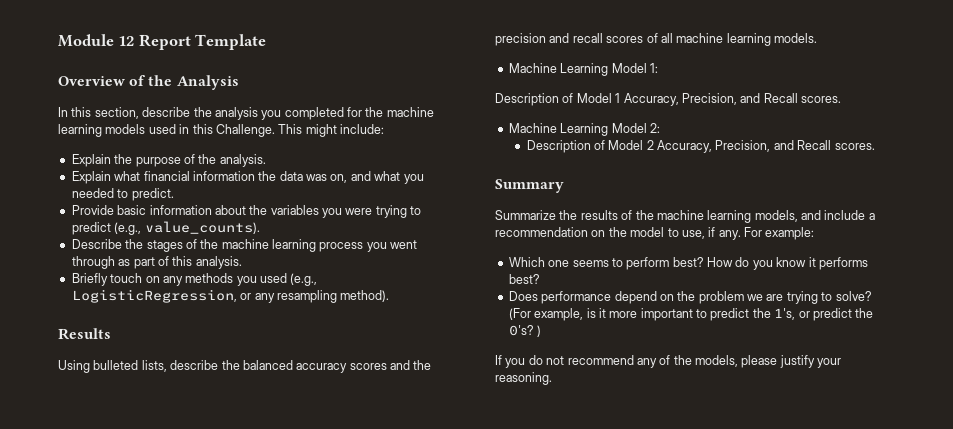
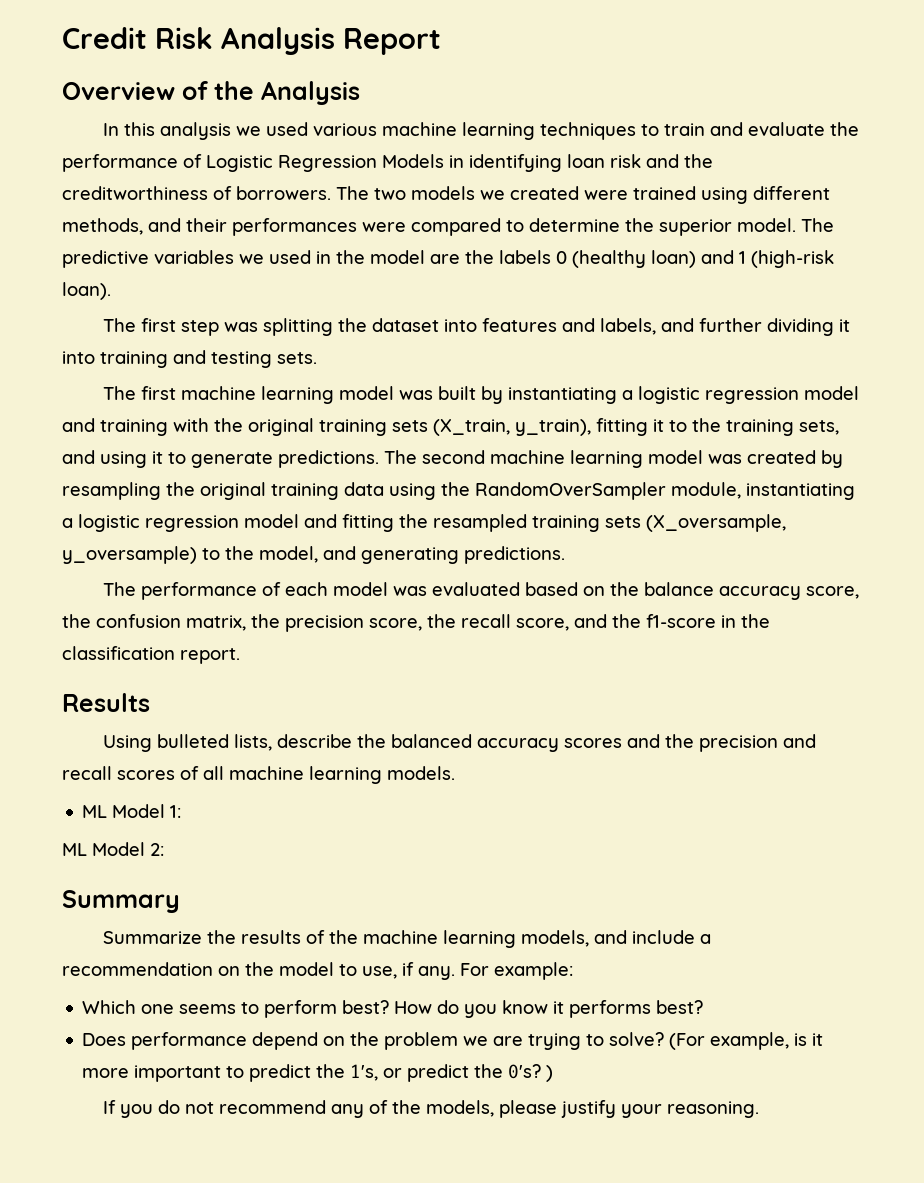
- Module 12 Report Template
+ Credit Risk Analysis Report
- In this section, describe the analysis you completed for the machine learning models used in this Challenge. This might include:
- Explain the purpose of the analysis.
- Explain what financial information the data was on, and what you needed to predict.
- Provide basic information about the variables you were trying to predict (e.g., value_counts).
- Describe the stages of the machine learning process you went through as part of this analysis.
- Briefly touch on any methods you used (e.g., LogisticRegression, or any resampling method).
+ In this analysis we used various machine learning techniques to train and evaluate the performance of Logistic Regression Models in identifying loan risk and the creditworthiness of borrowers. The two models we created were trained using different methods, and their performances were compared to determine the superior model. The predictive variables we used in the model are the labels 0 (healthy loan) and 1 (high-risk loan).
+ The first step was splitting the dataset into features and labels, and further dividing it into training and testing sets.
+ The first machine learning model was built by instantiating a logistic regression model and training with the original training sets (X_train, y_train), fitting it to the training sets, and using it to generate predictions. The second machine learning model was created by resampling the original training data using the RandomOverSampler module, instantiating a logistic regression model and fitting the resampled training sets (X_oversample, y_oversample) to the model, and generating predictions.
+ The performance of each model was evaluated based on the balance accuracy score, the confusion matrix, the precision score, the recall score, and the f1-score in the classification report.
- Machine Learning Model 1:
+ ML Model 1:
- Description of Model 1 Accuracy, Precision, and Recall scores.
- Machine Learning Model 2:
- Description of Model 2 Accuracy, Precision, and Recall scores.
+ ML Model 2:

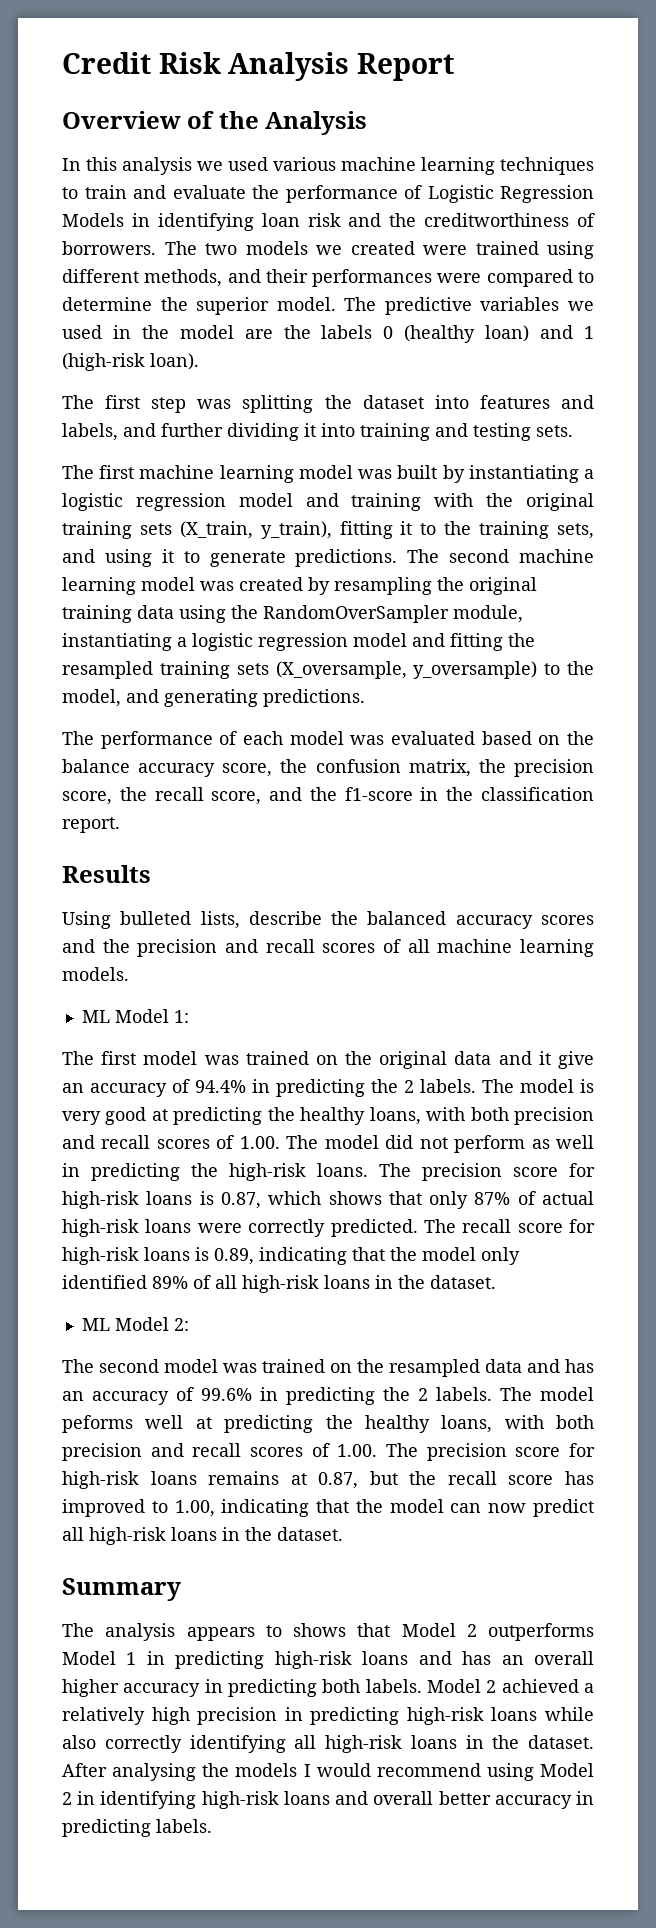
+ The first model was trained on the original data and it give an accuracy of 94.4% in predicting the 2 labels. The model is very good at predicting the healthy loans, with both precision and recall scores of 1.00. The model did not perform as well in predicting the high-risk loans. The precision score for high-risk loans is 0.87, which shows that only 87% of actual high-risk loans were correctly predicted. The recall score for high-risk loans is 0.89, indicating that the model only identified 89% of all high-risk loans in the dataset.
  ML Model 2:
+ The second model was trained on the resampled data and has an accuracy of 99.6% in predicting the 2 labels. The model peforms well at predicting the healthy loans, with both precision and recall scores of 1.00. The precision score for high-risk loans remains at 0.87, but the recall score has improved to 1.00, indicating that the model can now predict all high-risk loans in the dataset.
  Summary
- Summarize the results of the machine learning models, and include a recommendation on the model to use, if any. For example:
- Which one seems to perform best? How do you know it performs best?
- Does performance depend on the problem we are trying to solve? (For example, is it more important to predict the 1's, or predict the 0's? )
- If you do not recommend any of the models, please justify your reasoning.
+ The analysis appears to shows that Model 2 outperforms Model 1 in predicting high-risk loans and has an overall higher accuracy in predicting both labels. Model 2 achieved a relatively high precision in predicting high-risk loans while also correctly identifying all high-risk loans in the dataset. After analysing the models I would recommend using Model 2 in identifying high-risk loans and overall better accuracy in predicting labels.

